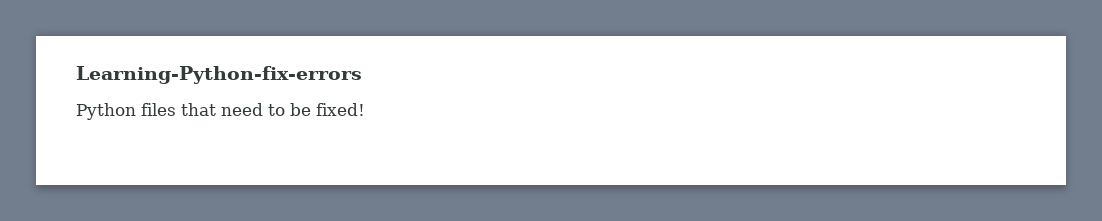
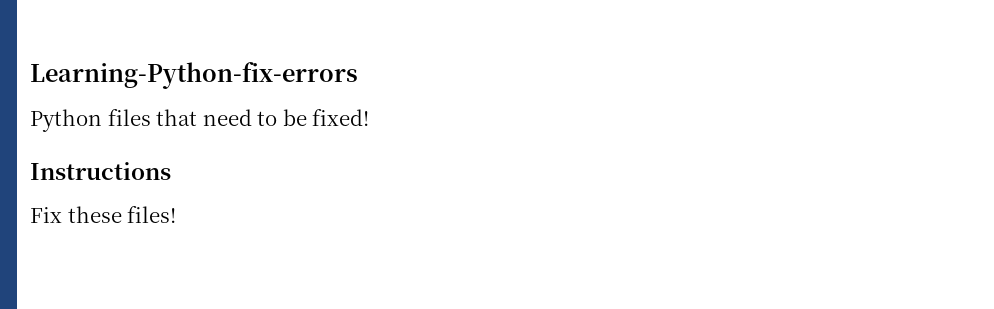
+ Instructions
+ Fix these files!

